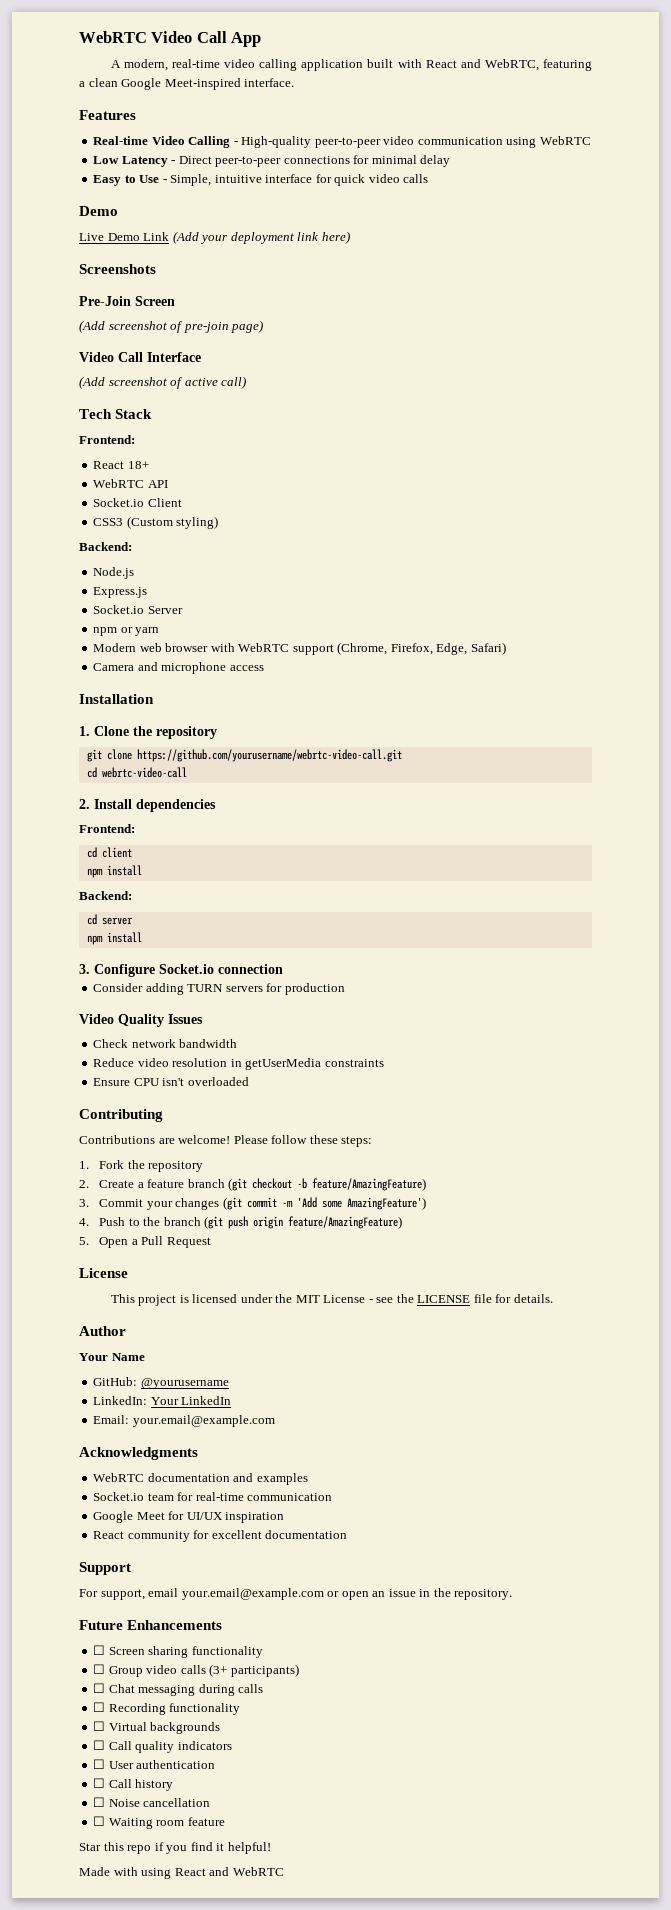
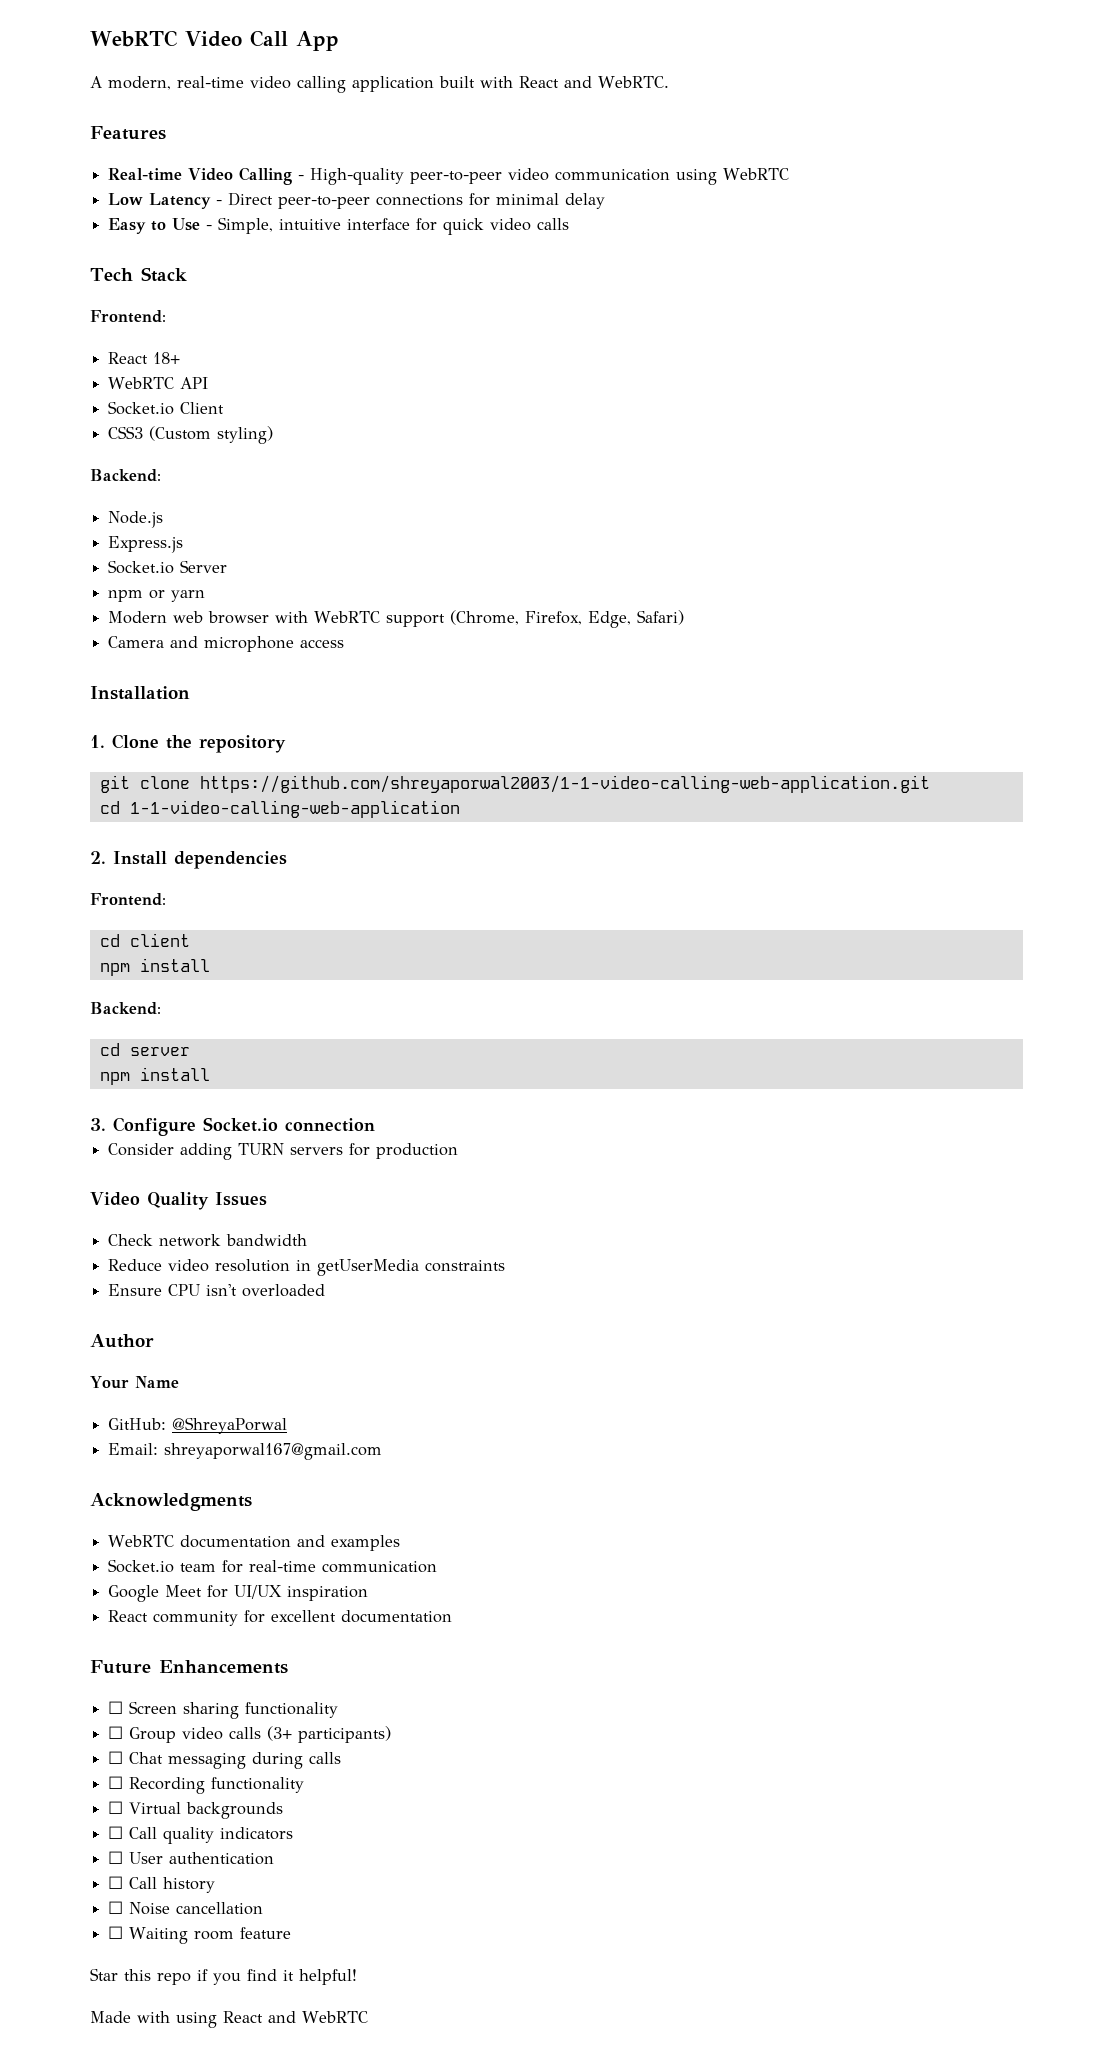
- A modern, real-time video calling application built with React and WebRTC, featuring a clean Google Meet-inspired interface.
+ A modern, real-time video calling application built with React and WebRTC.
  Easy to Use - Simple, intuitive interface for quick video calls
- Demo
- Live Demo Link (Add your deployment link here)
- Screenshots
- Pre-Join Screen
- (Add screenshot of pre-join page)
- Video Call Interface
- (Add screenshot of active call)
- git clone https://github.com/yourusername/webrtc-video-call.git
- cd webrtc-video-call
+ git clone https://github.com/shreyaporwal2003/1-1-video-calling-web-application.git
+ cd 1-1-video-calling-web-application
- Contributing
- Contributions are welcome! Please follow these steps:
- 1. Fork the repository
- 2. Create a feature branch (git checkout -b feature/AmazingFeature)
- 3. Commit your changes (git commit -m 'Add some AmazingFeature')
- 4. Push to the branch (git push origin feature/AmazingFeature)
- 5. Open a Pull Request
- License
- This project is licensed under the MIT License - see the LICENSE file for details.
- GitHub: @yourusername
- LinkedIn: Your LinkedIn
+ GitHub: @ShreyaPorwal
- Email: your.email@example.com
+ Email: shreyaporwal167@gmail.com
- Support
- For support, email your.email@example.com or open an issue in the repository.

